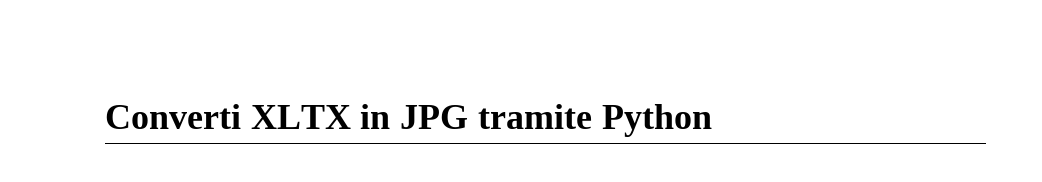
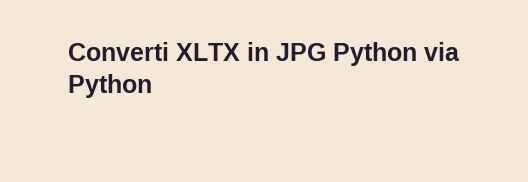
- Converti XLTX in JPG tramite Python
+ Converti XLTX in JPG Python via Python

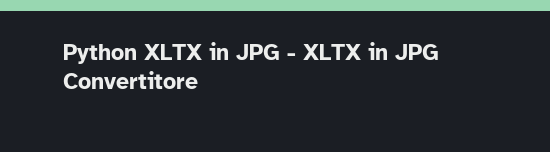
- Converti XLTX in JPG Python via Python
+ Python XLTX in JPG - XLTX in JPG Convertitore

